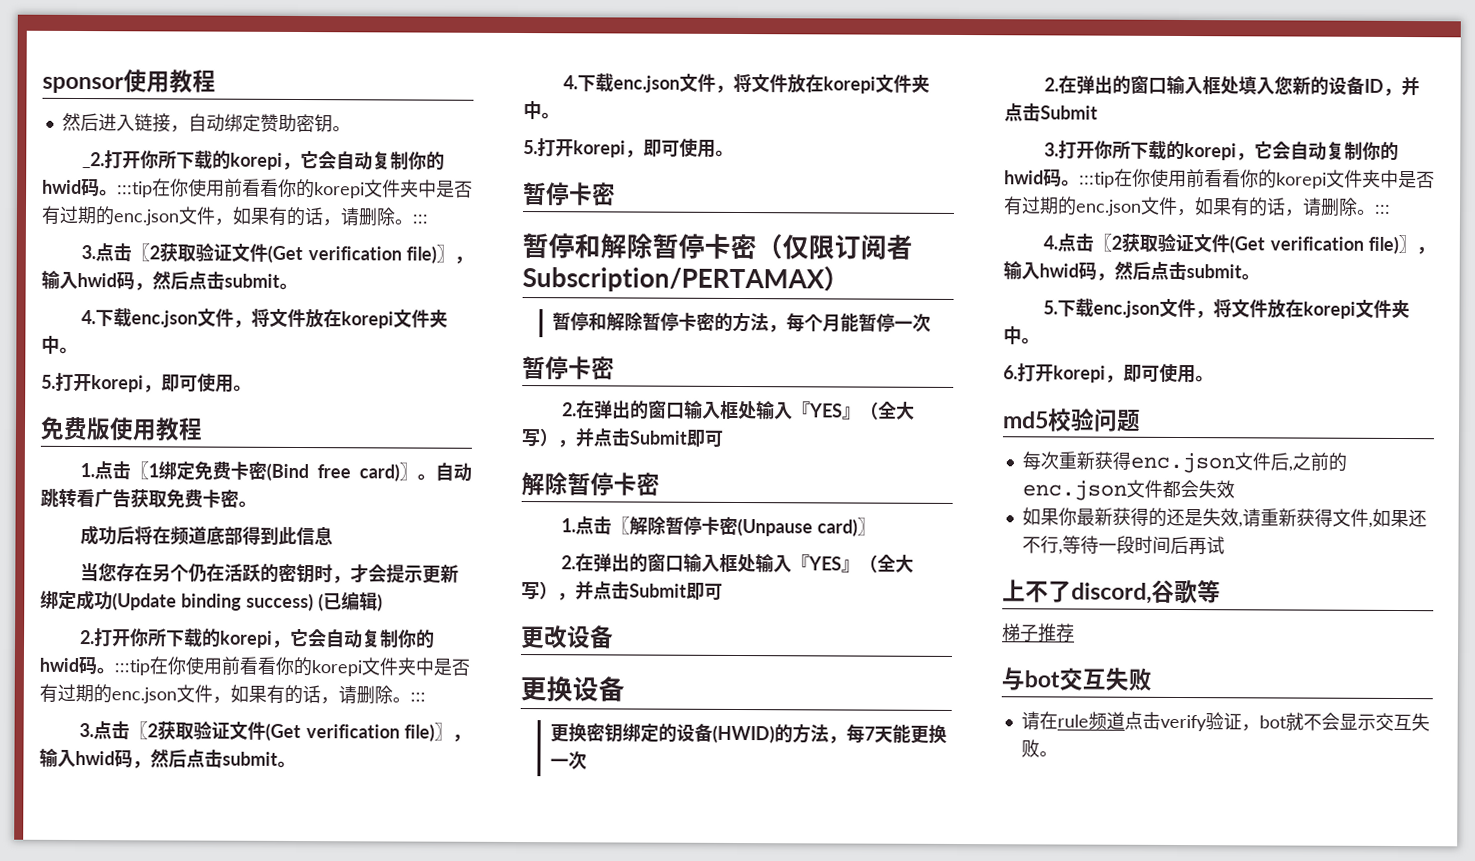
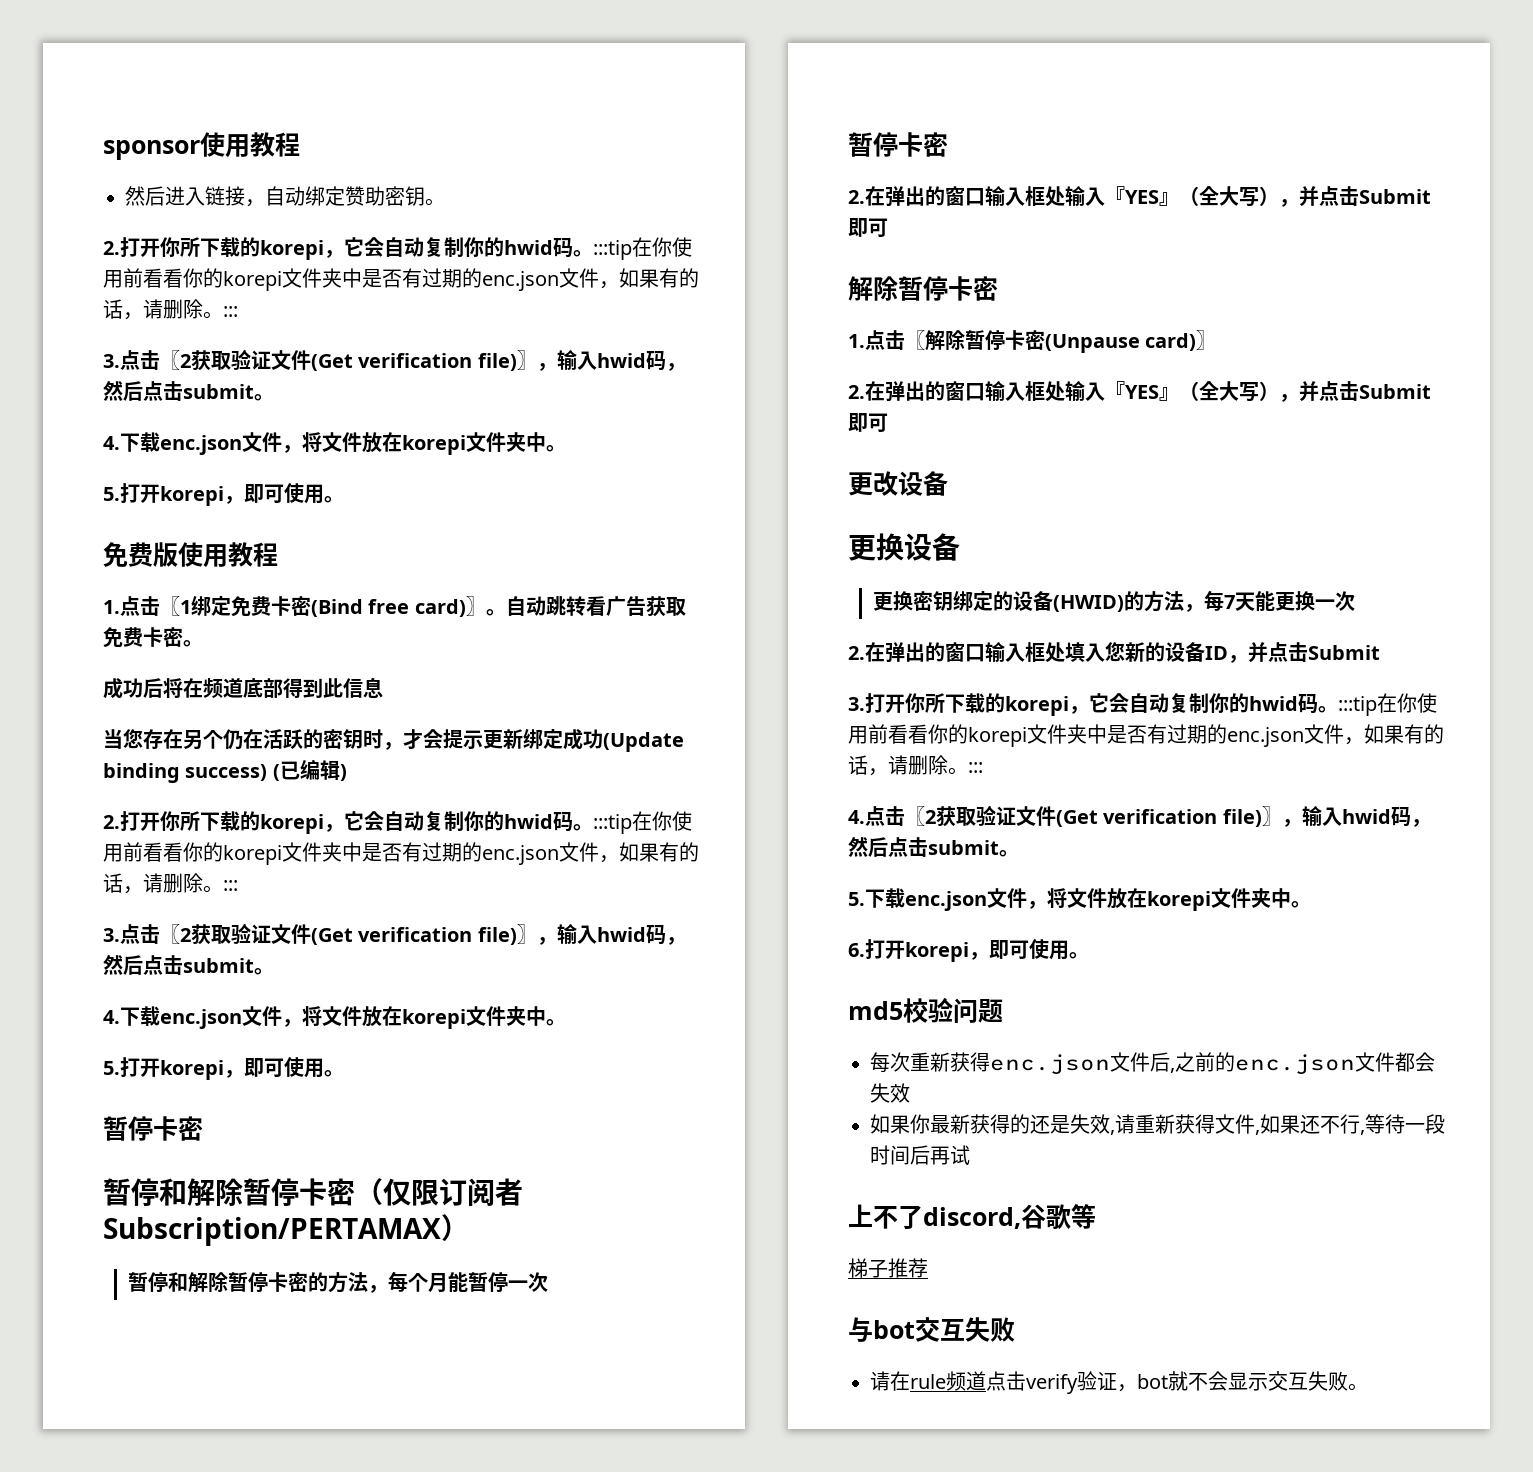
  然后进入链接，自动绑定赞助密钥。
- _2.打开你所下载的korepi，它会自动复制你的hwid码。:::tip在你使用前看看你的korepi文件夹中是否有过期的enc.json文件，如果有的话，请删除。:::
+ 2.打开你所下载的korepi，它会自动复制你的hwid码。:::tip在你使用前看看你的korepi文件夹中是否有过期的enc.json文件，如果有的话，请删除。:::

